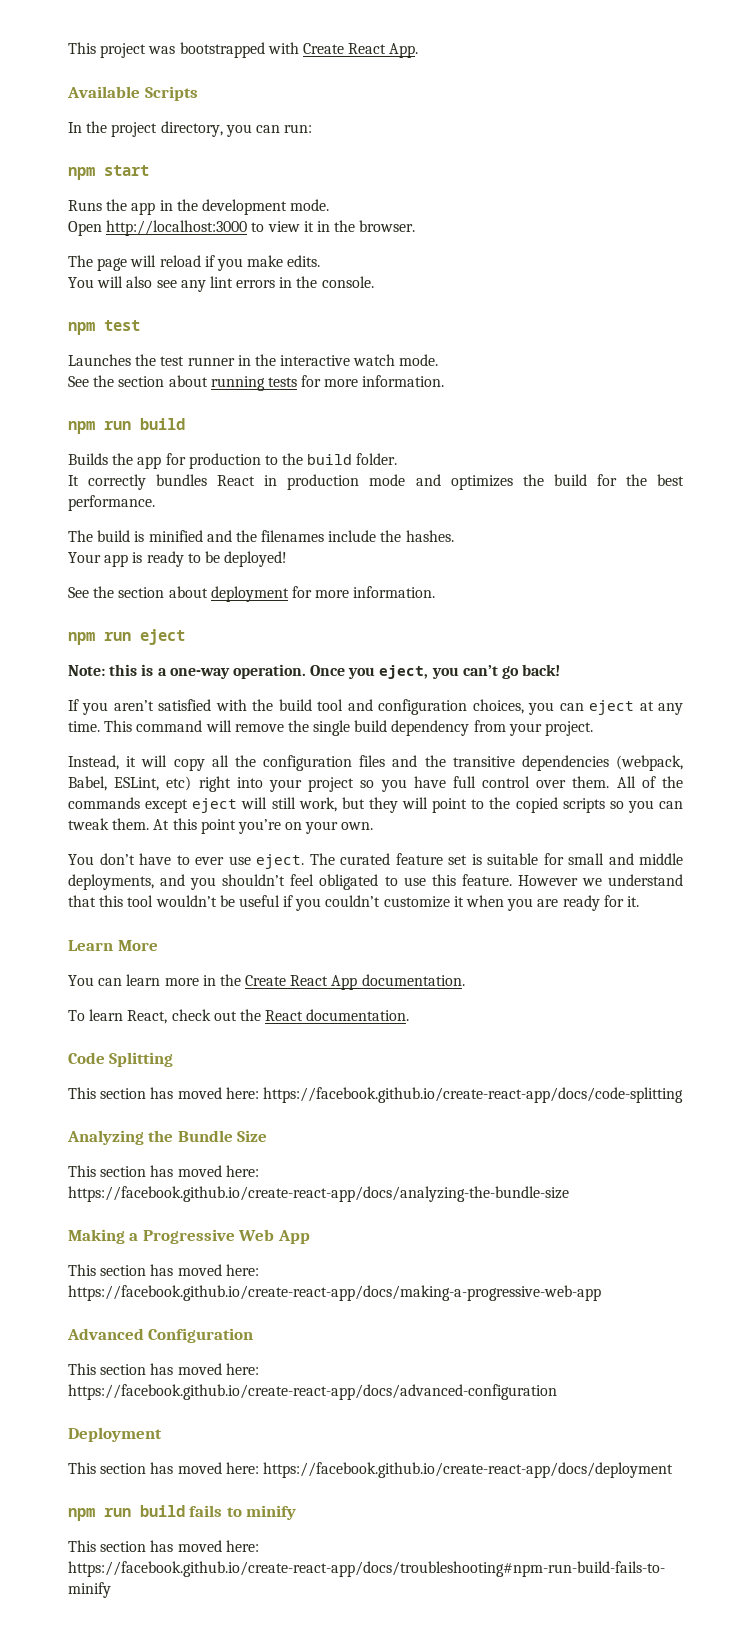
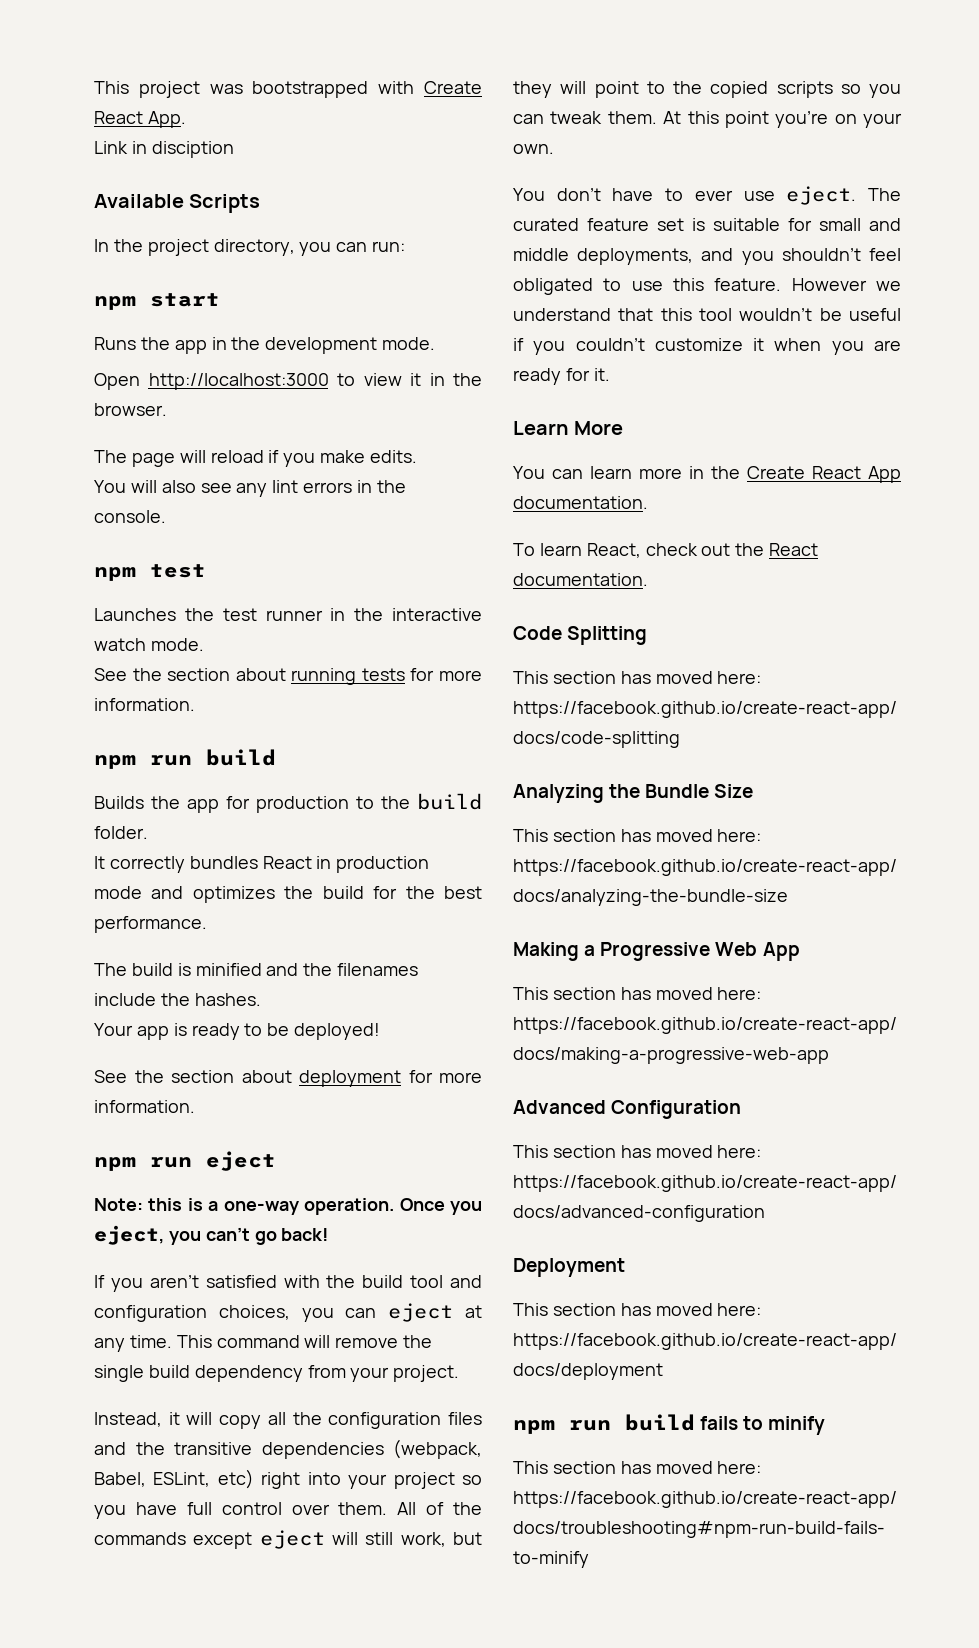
+ Link in disciption

